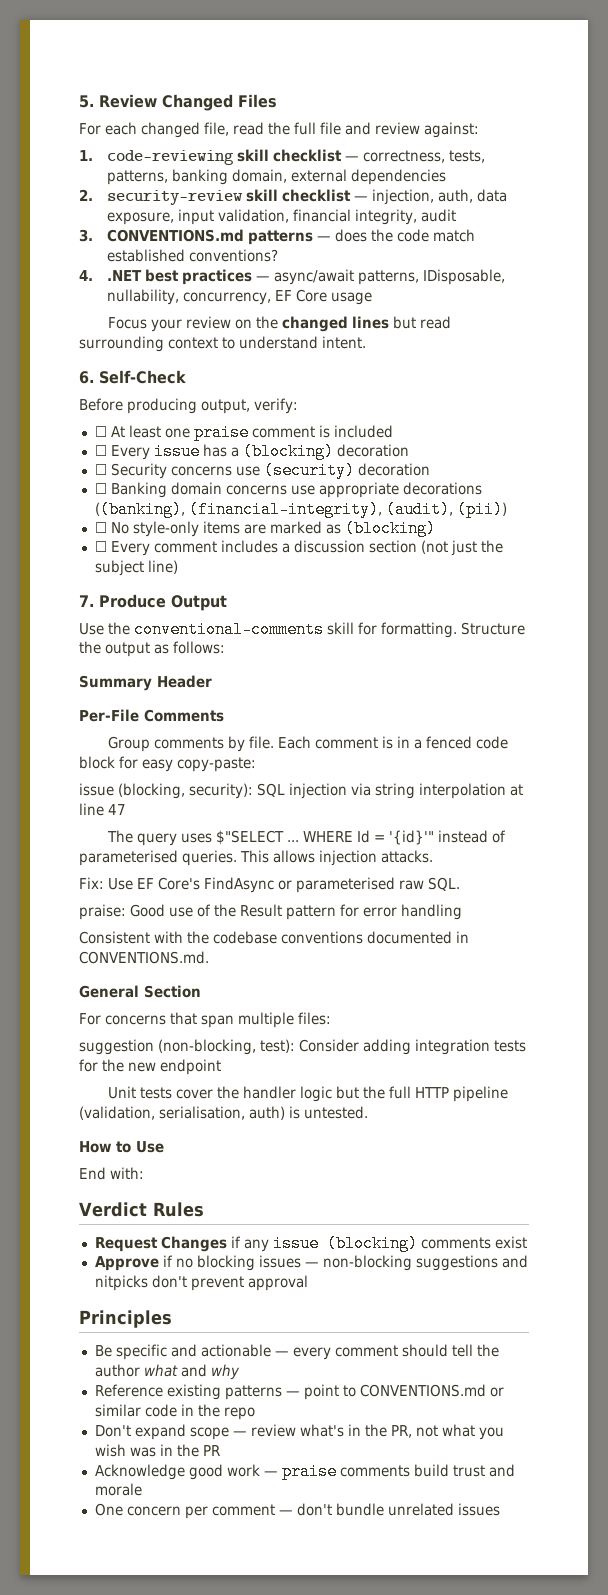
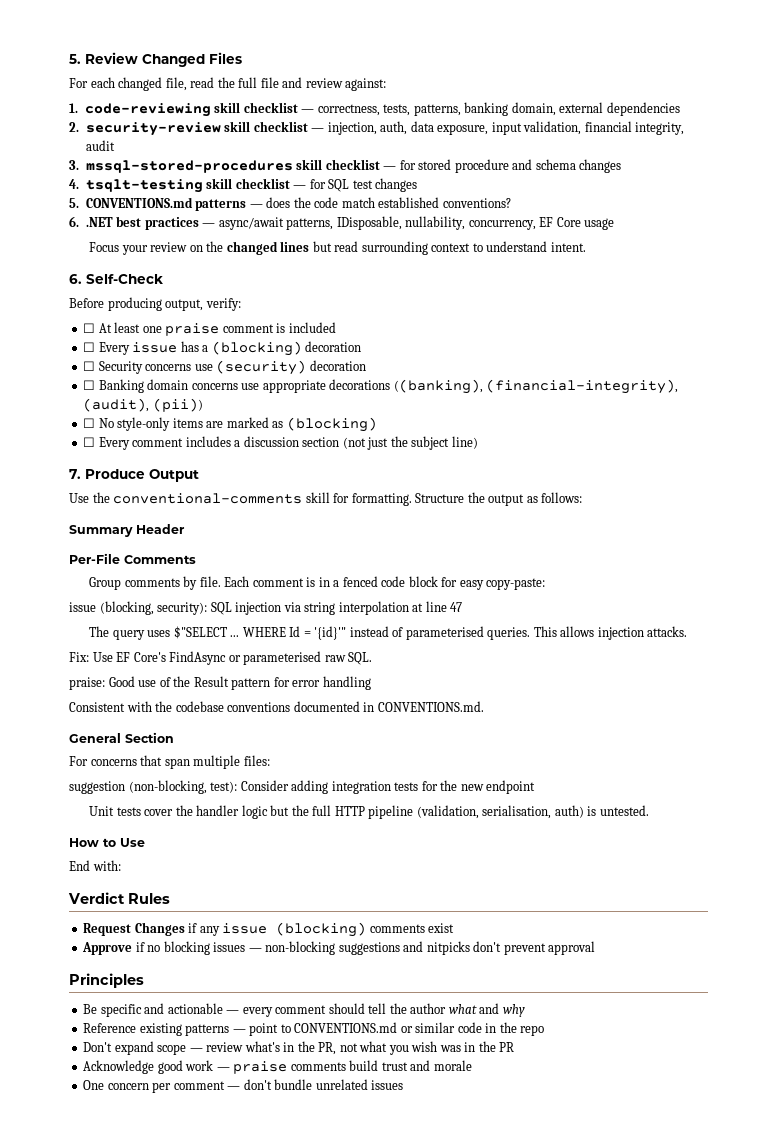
- 3. CONVENTIONS.md patterns — does the code match established conventions?
+ 3. mssql-stored-procedures skill checklist — for stored procedure and schema changes
+ 4. tsqlt-testing skill checklist — for SQL test changes
+ 5. CONVENTIONS.md patterns — does the code match established conventions?
- 4. .NET best practices — async/await patterns, IDisposable, nullability, concurrency, EF Core usage
+ 6. .NET best practices — async/await patterns, IDisposable, nullability, concurrency, EF Core usage

